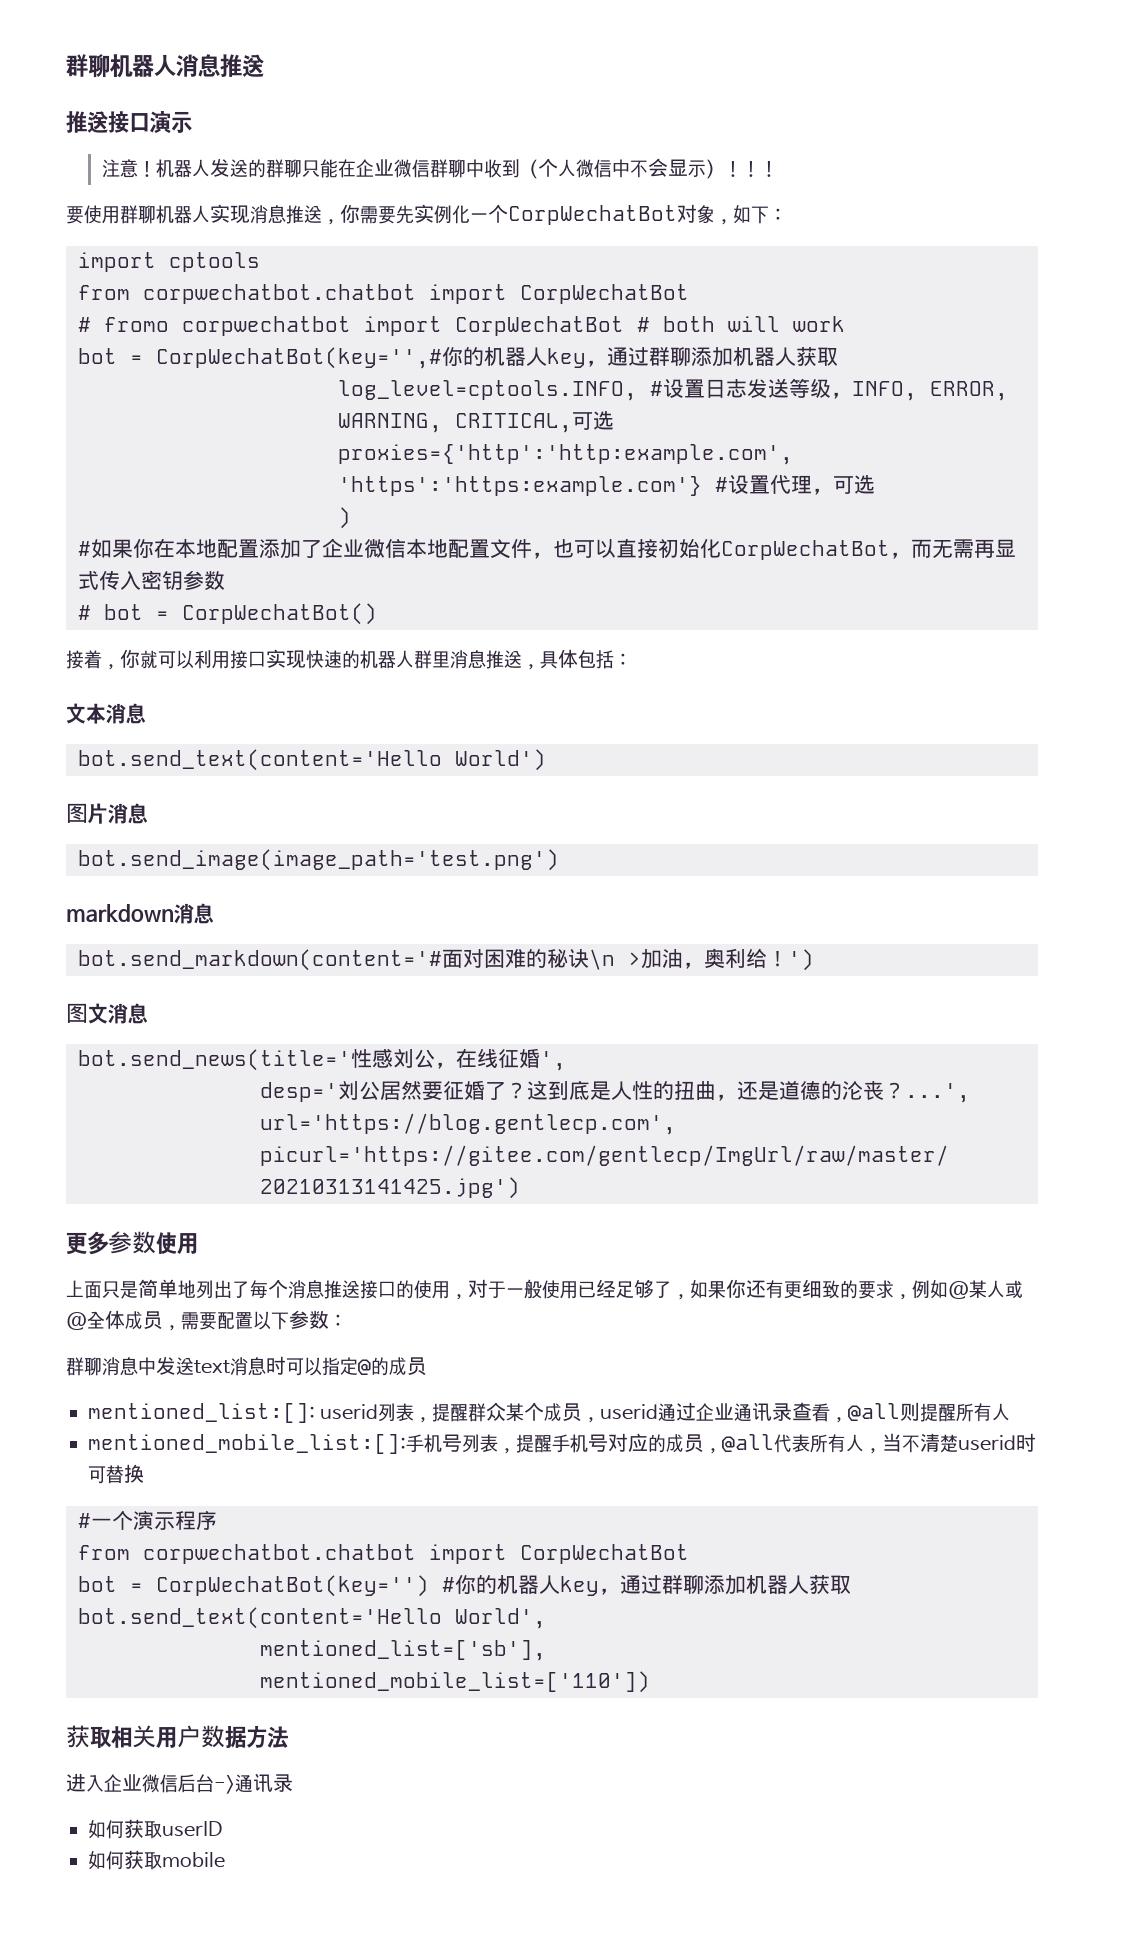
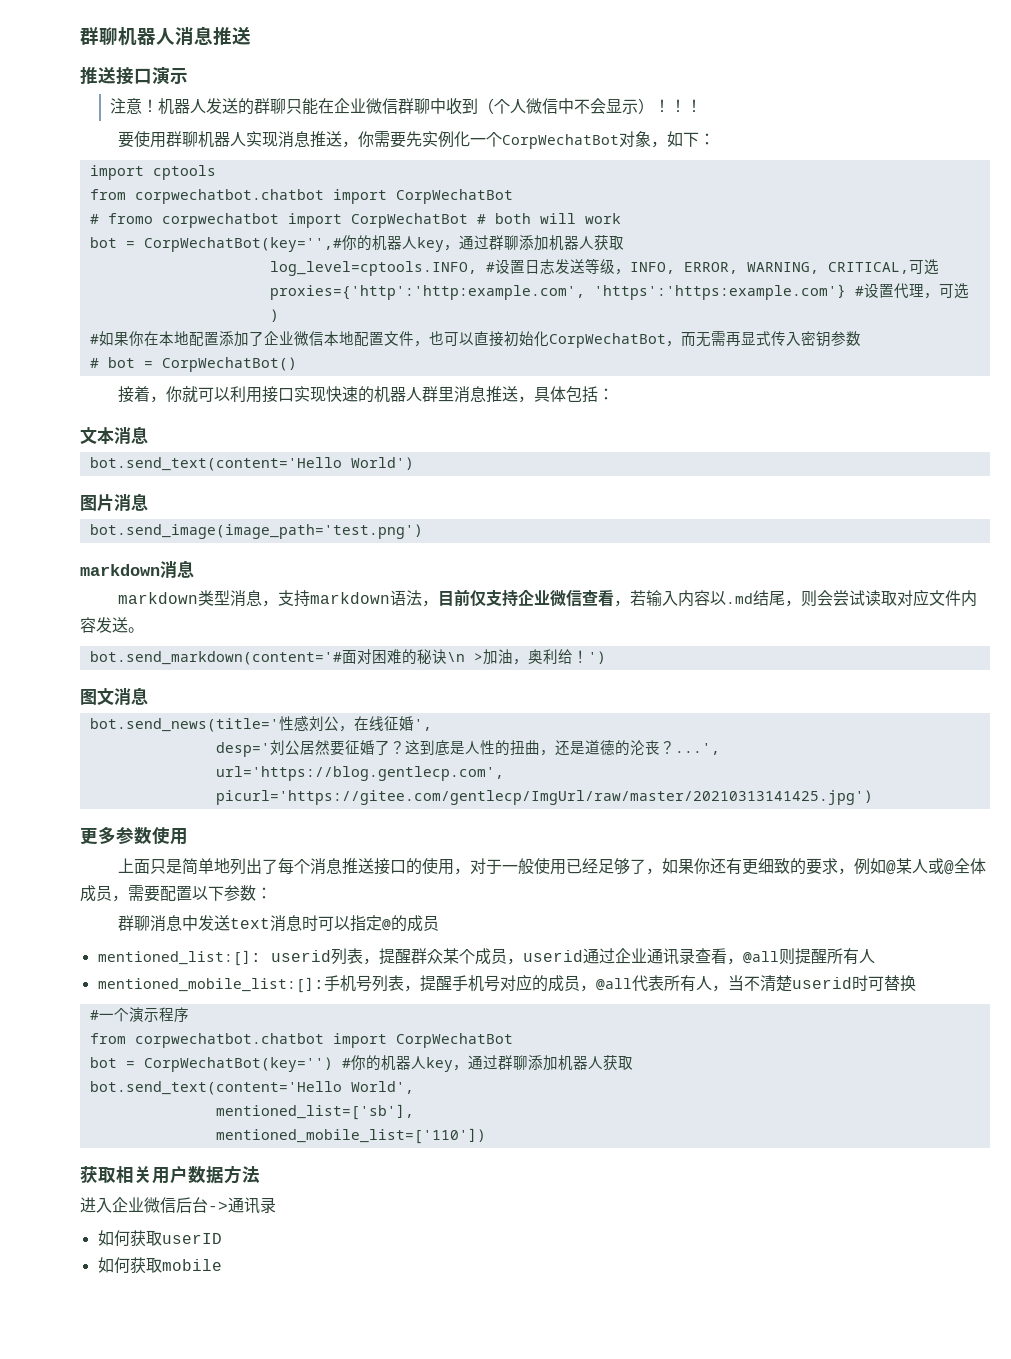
+ markdown类型消息，支持markdown语法，目前仅支持企业微信查看，若输入内容以.md结尾，则会尝试读取对应文件内容发送。

